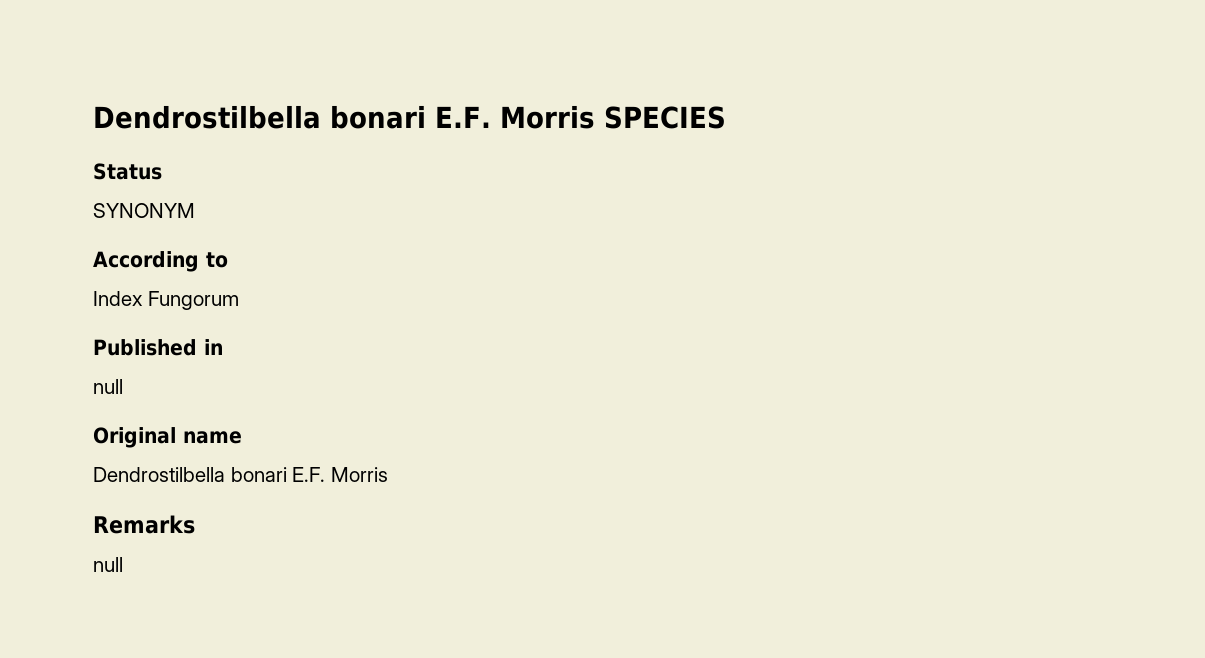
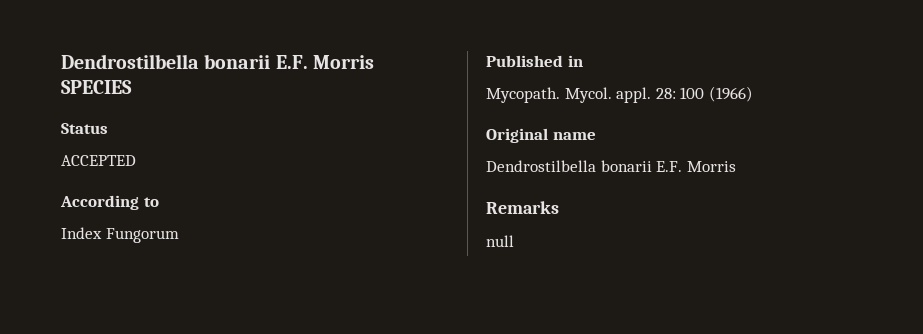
- Dendrostilbella bonari E.F. Morris SPECIES
+ Dendrostilbella bonarii E.F. Morris SPECIES
- SYNONYM
+ ACCEPTED
  Published in
- null
+ Mycopath. Mycol. appl. 28: 100 (1966)
  Original name
- Dendrostilbella bonari E.F. Morris
+ Dendrostilbella bonarii E.F. Morris

